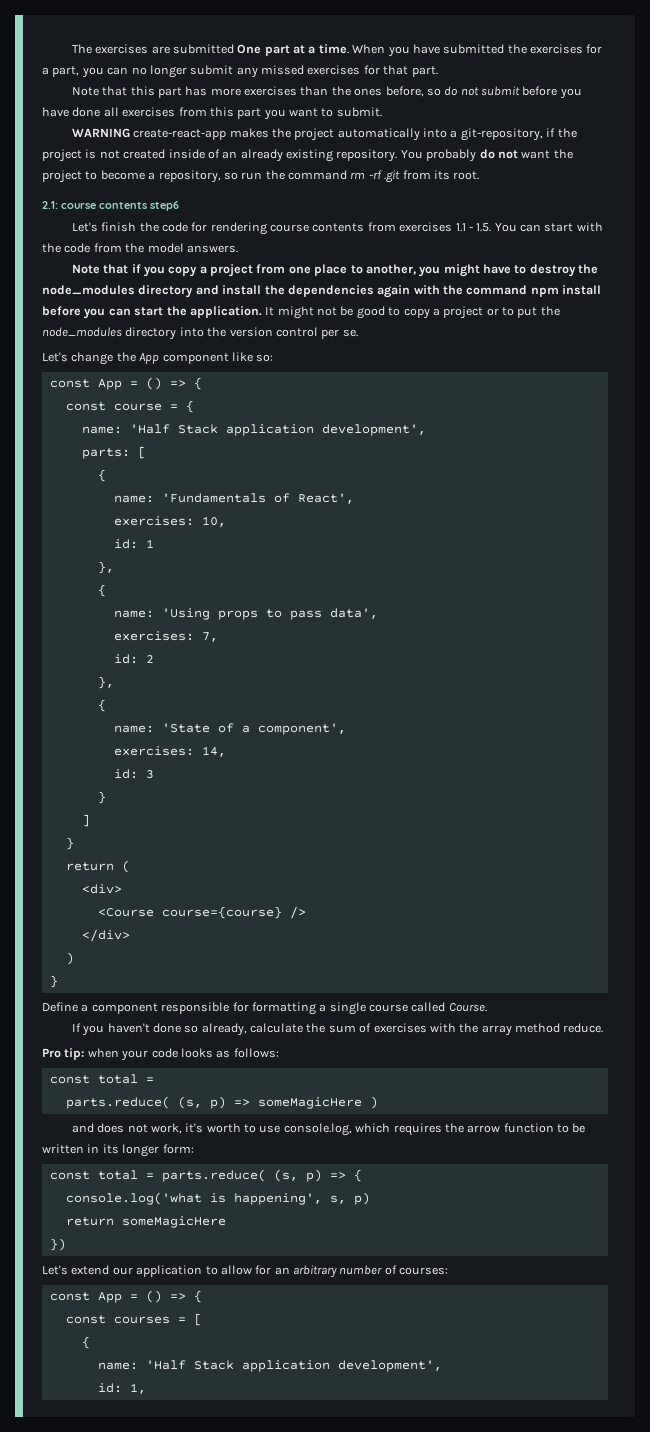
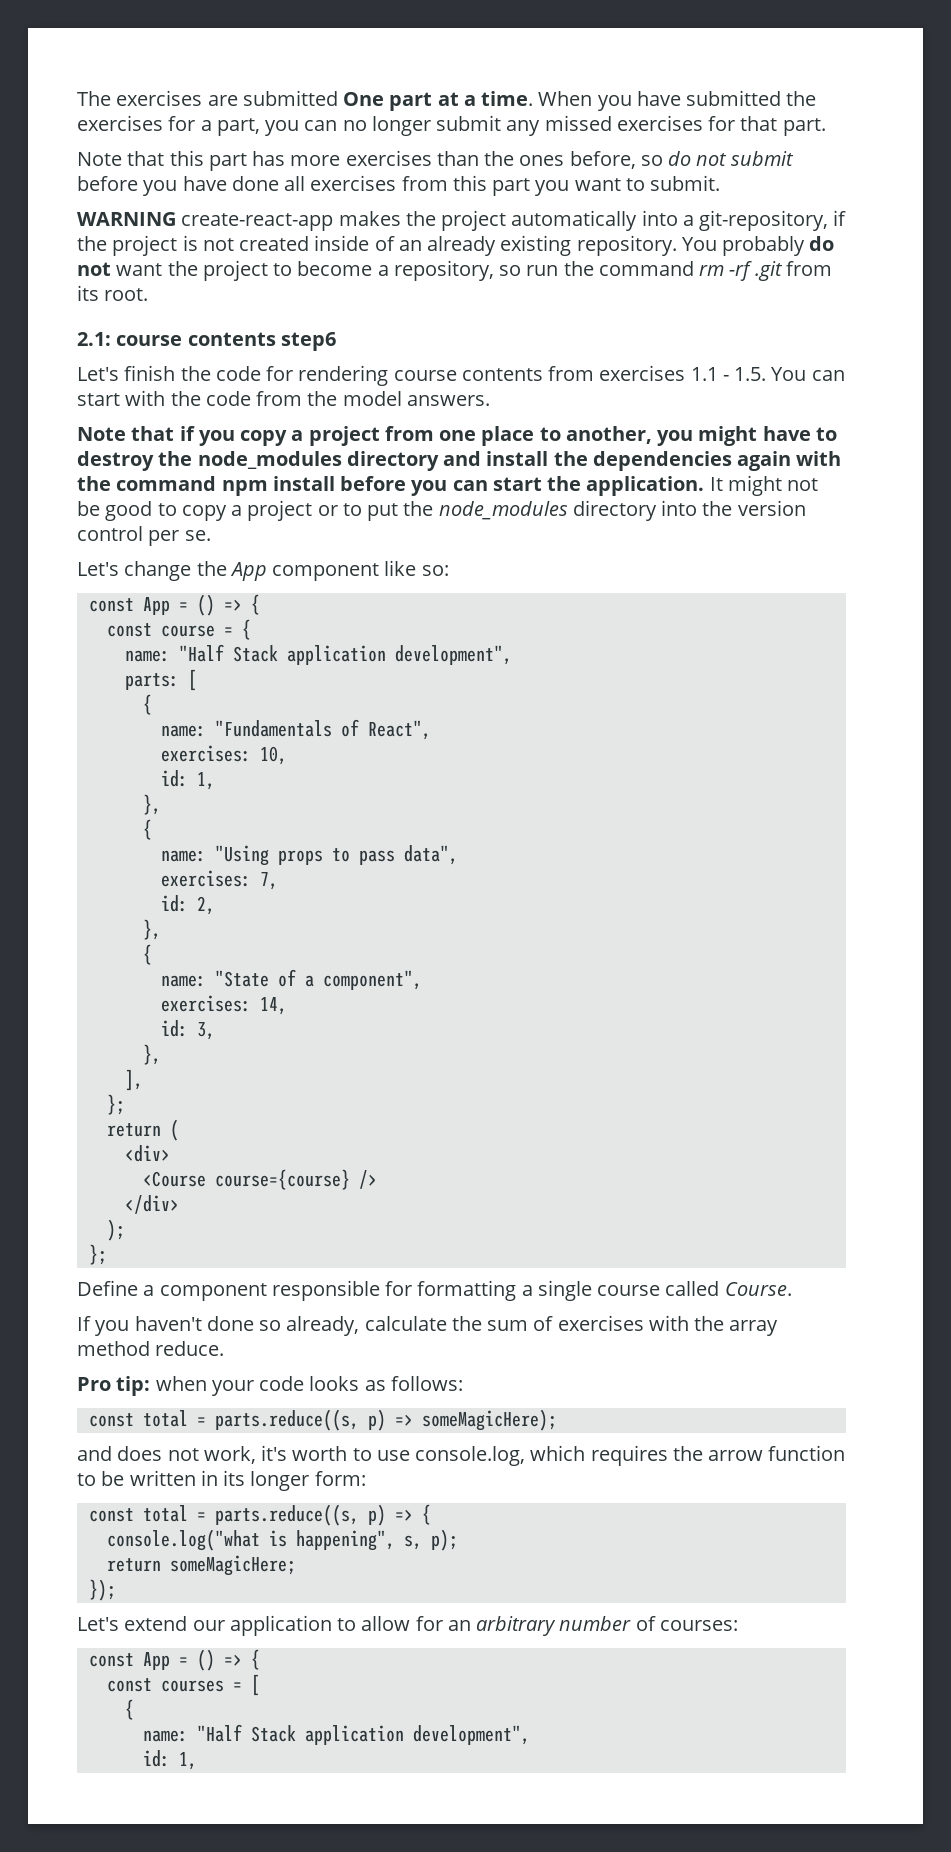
  const course = {
- name: 'Half Stack application development',
+ name: "Half Stack application development",
- name: 'Fundamentals of React',
+ name: "Fundamentals of React",
  exercises: 10,
- id: 1
+ id: 1,
  },
  {
- name: 'Using props to pass data',
+ name: "Using props to pass data",
- id: 2
+ id: 2,
  },
  {
- name: 'State of a component',
+ name: "State of a component",
- id: 3
- }
- ]
- }
+ id: 3,
+ },
+ ],
+ };
  </div>
- )
- }
+ );
+ };
  Pro tip: when your code looks as follows:
- const total =
- parts.reduce( (s, p) => someMagicHere )
+ const total = parts.reduce((s, p) => someMagicHere);
- const total = parts.reduce( (s, p) => {
+ const total = parts.reduce((s, p) => {
- console.log('what is happening', s, p)
- return someMagicHere
- })
+ console.log("what is happening", s, p);
+ return someMagicHere;
+ });
  const courses = [
  {
- name: 'Half Stack application development',
+ name: "Half Stack application development",

